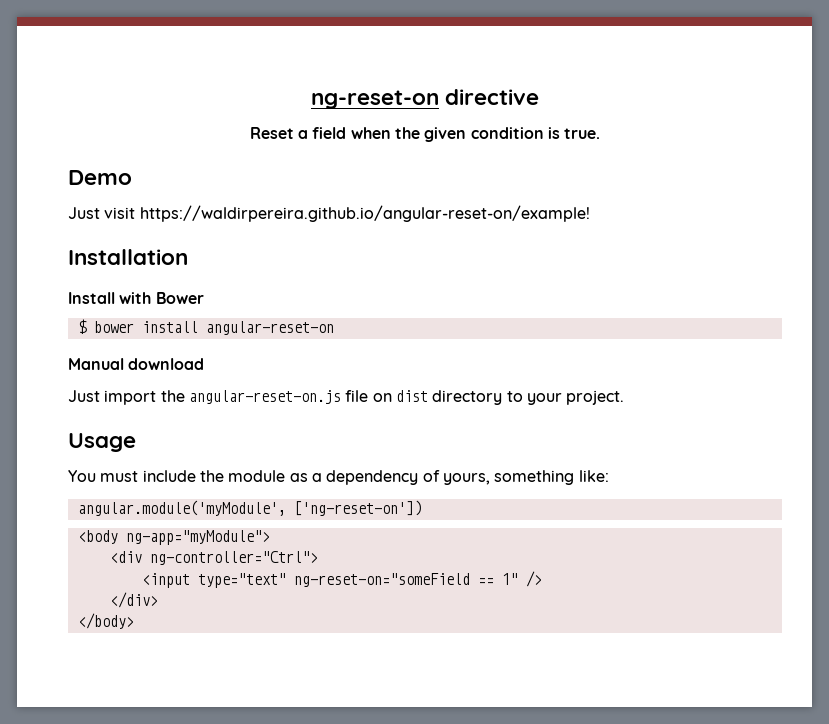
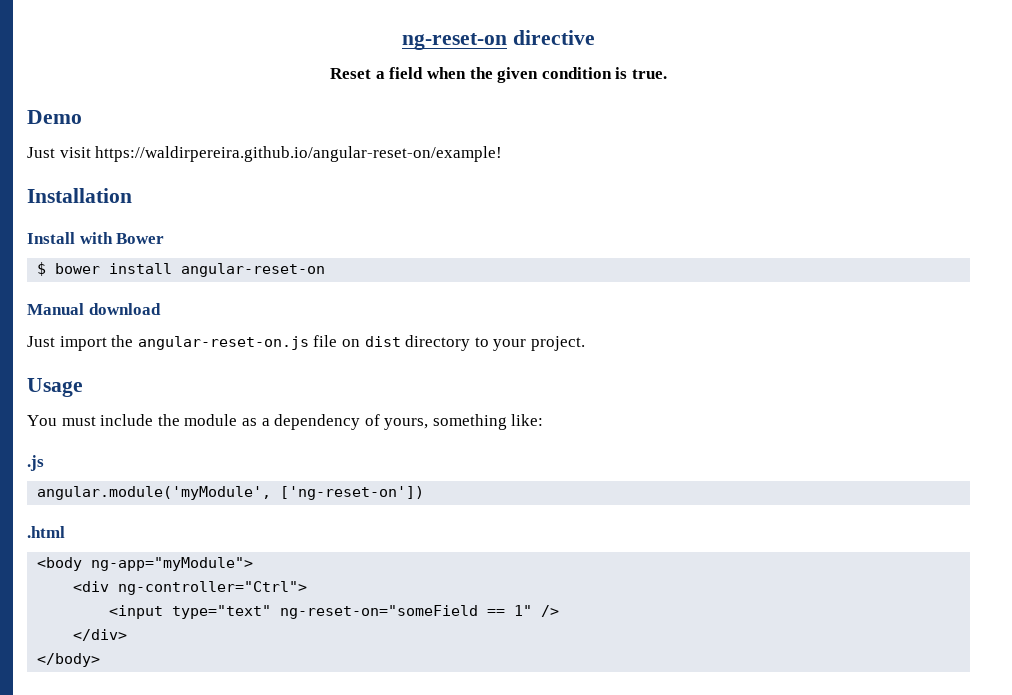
+ .js
+ .html

